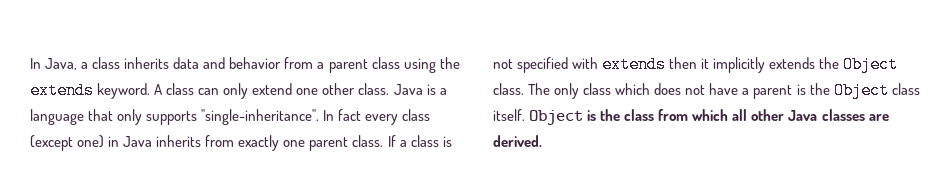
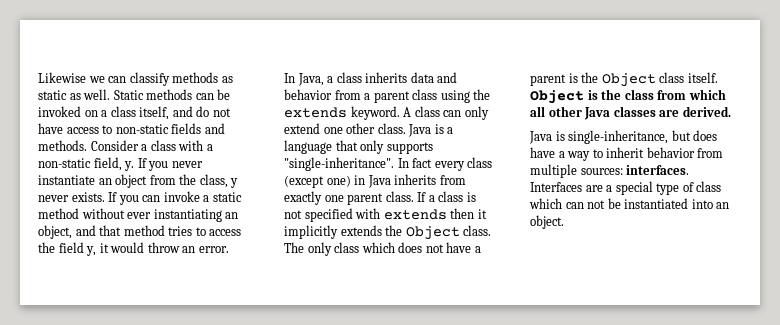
+ Likewise we can classify methods as static as well. Static methods can be invoked on a class itself, and do not have access to non-static fields and methods. Consider a class with a non-static field, y. If you never instantiate an object from the class, y never exists. If you can invoke a static method without ever instantiating an object, and that method tries to access the field y, it would throw an error.
+ Java is single-inheritance, but does have a way to inherit behavior from multiple sources: interfaces. Interfaces are a special type of class which can not be instantiated into an object.

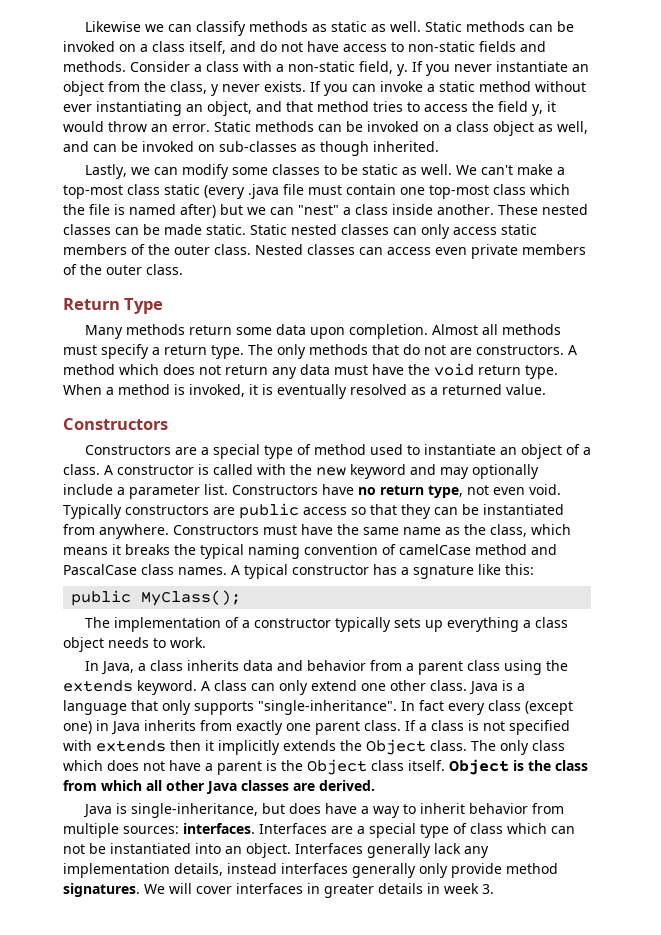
+ Static methods can be invoked on a class object as well, and can be invoked on sub-classes as though inherited.
+ Lastly, we can modify some classes to be static as well. We can't make a top-most class static (every .java file must contain one top-most class which the file is named after) but we can "nest" a class inside another. These nested classes can be made static. Static nested classes can only access static members of the outer class. Nested classes can access even private members of the outer class.
+ Return Type
+ Many methods return some data upon completion. Almost all methods must specify a return type. The only methods that do not are constructors. A method which does not return any data must have the void return type. When a method is invoked, it is eventually resolved as a returned value.
+ Constructors
+ Constructors are a special type of method used to instantiate an object of a class. A constructor is called with the new keyword and may optionally include a parameter list. Constructors have no return type, not even void. Typically constructors are public access so that they can be instantiated from anywhere. Constructors must have the same name as the class, which means it breaks the typical naming convention of camelCase method and PascalCase class names. A typical constructor has a sgnature like this:
+ public MyClass();
+ The implementation of a constructor typically sets up everything a class object needs to work.
+ Interfaces generally lack any implementation details, instead interfaces generally only provide method signatures. We will cover interfaces in greater details in week 3.

